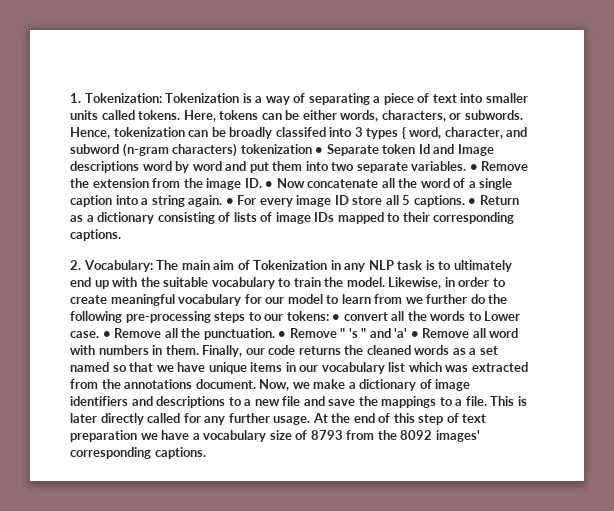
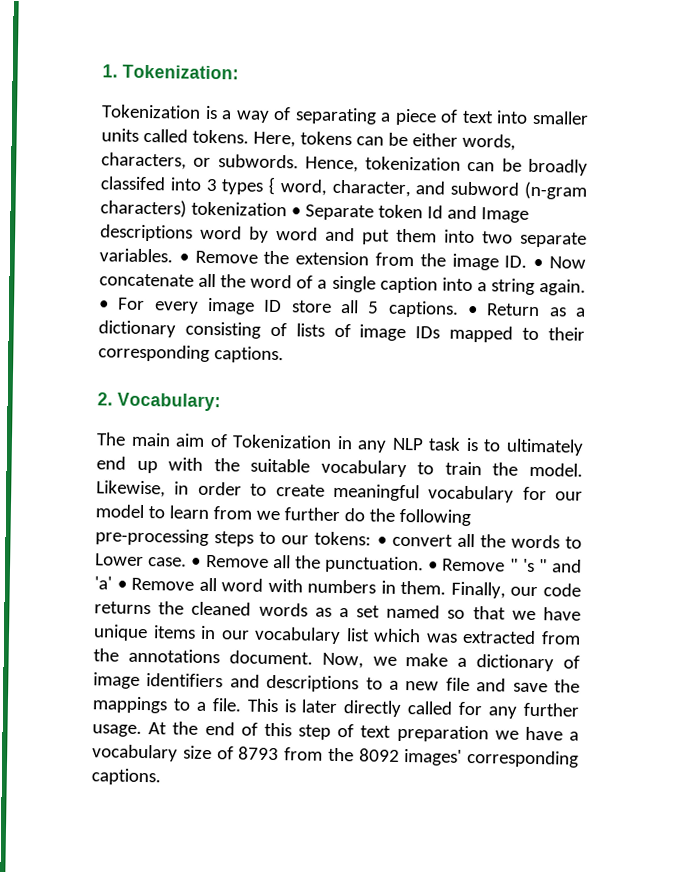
- 1. Tokenization: Tokenization is a way of separating a piece of text into smaller units called tokens.
+ 1. Tokenization:
+ Tokenization is a way of separating a piece of text into smaller units called tokens.
- 2. Vocabulary: The main aim of Tokenization in any NLP task is to ultimately end up with the suitable vocabulary to train the model.
+ 2. Vocabulary:
+ The main aim of Tokenization in any NLP task is to ultimately end up with the suitable vocabulary to train the model.

